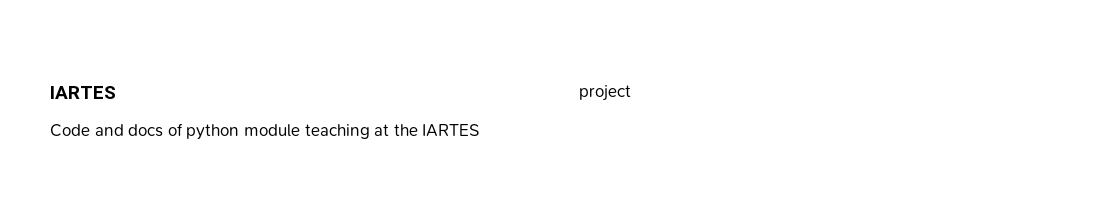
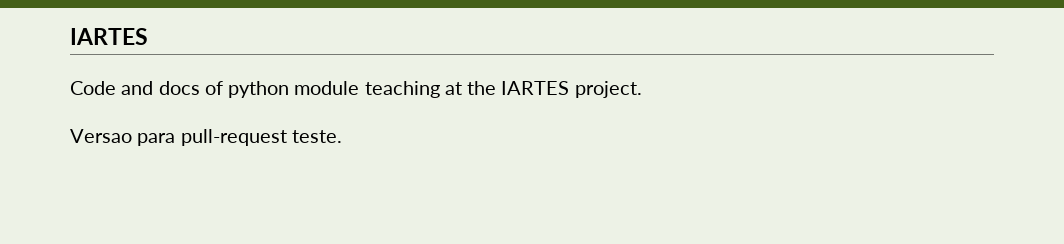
- Code and docs of python module teaching at the IARTES project
+ Code and docs of python module teaching at the IARTES project.
+ Versao para pull-request teste.

